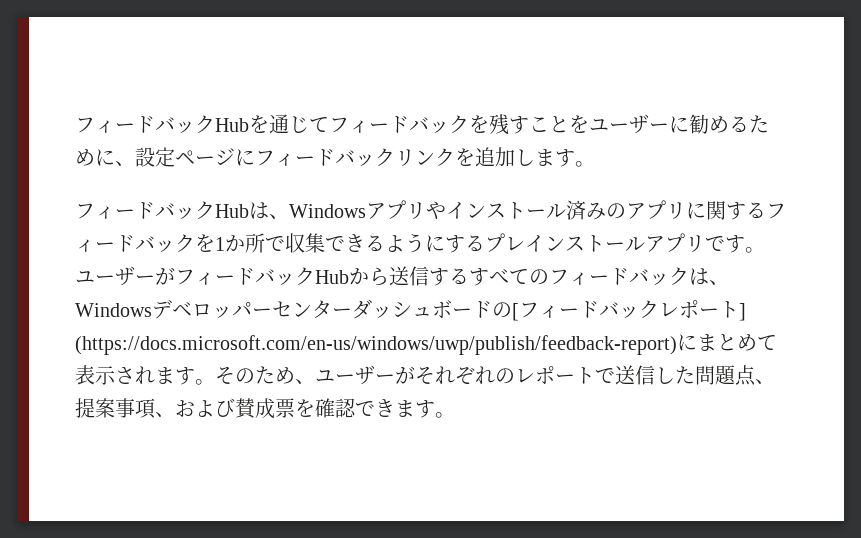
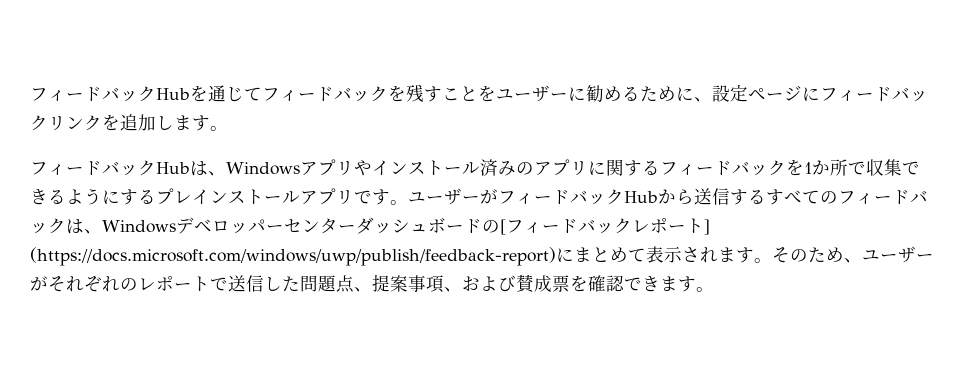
- ユーザーがフィードバックHubから送信するすべてのフィードバックは、Windowsデベロッパーセンターダッシュボードの[フィードバックレポート] (https://docs.microsoft.com/en-us/windows/uwp/publish/feedback-report)にまとめて表示されます。
+ ユーザーがフィードバックHubから送信するすべてのフィードバックは、Windowsデベロッパーセンターダッシュボードの[フィードバックレポート] (https://docs.microsoft.com/windows/uwp/publish/feedback-report)にまとめて表示されます。

